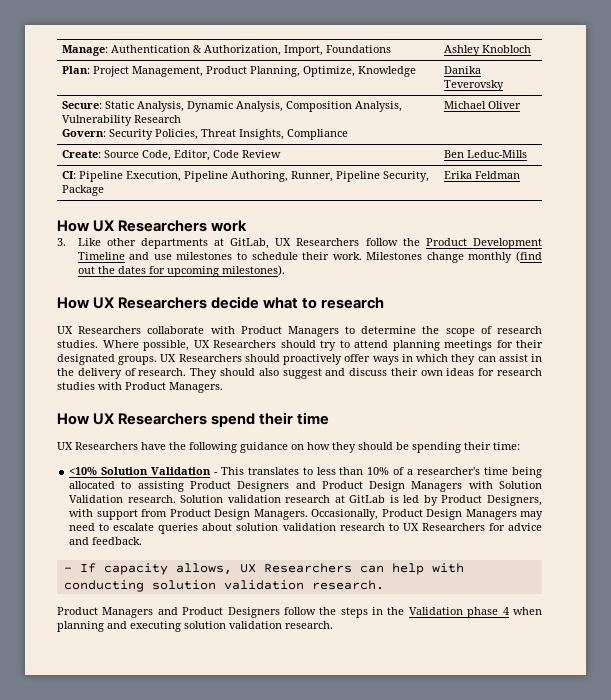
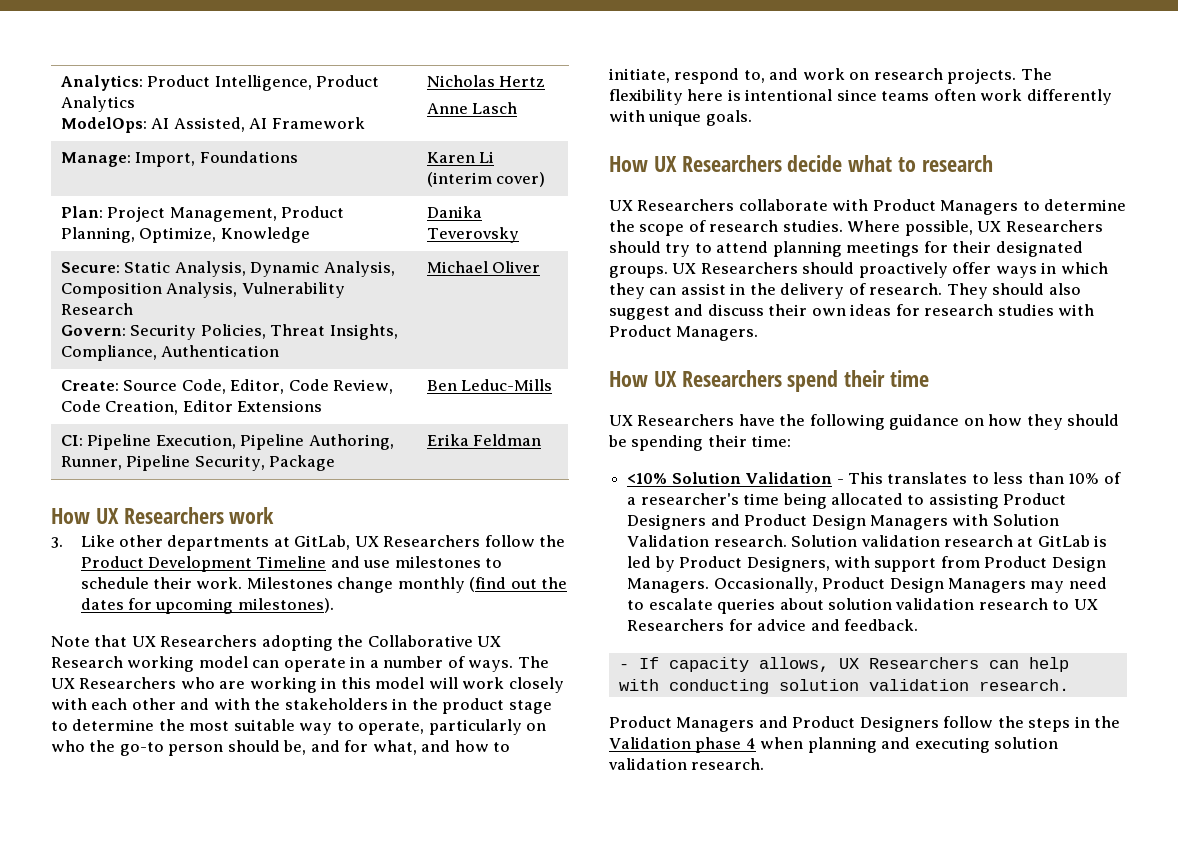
- Manage: Authentication & Authorization, Import, Foundations | Ashley Knobloch
+ Analytics: Product Intelligence, Product Analytics
+ ModelOps: AI Assisted, AI Framework | Nicholas Hertz
+ Anne Lasch
+ Manage: Import, Foundations | Karen Li (interim cover)
  Secure: Static Analysis, Dynamic Analysis, Composition Analysis, Vulnerability Research
- Govern: Security Policies, Threat Insights, Compliance | Michael Oliver
+ Govern: Security Policies, Threat Insights, Compliance, Authentication | Michael Oliver
- Create: Source Code, Editor, Code Review | Ben Leduc-Mills
+ Create: Source Code, Editor, Code Review, Code Creation, Editor Extensions | Ben Leduc-Mills
+ Note that UX Researchers adopting the Collaborative UX Research working model can operate in a number of ways. The UX Researchers who are working in this model will work closely with each other and with the stakeholders in the product stage to determine the most suitable way to operate, particularly on who the go-to person should be, and for what, and how to initiate, respond to, and work on research projects. The flexibility here is intentional since teams often work differently with unique goals.

